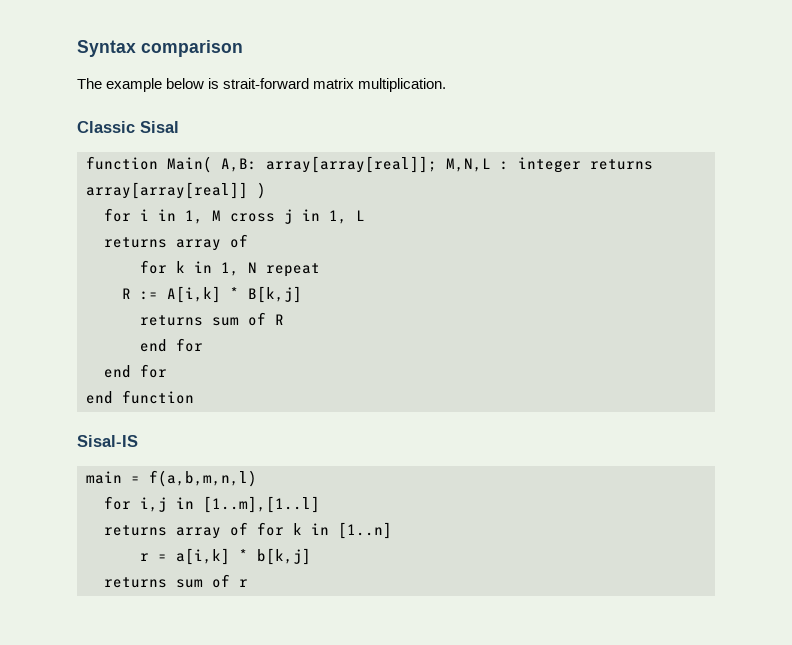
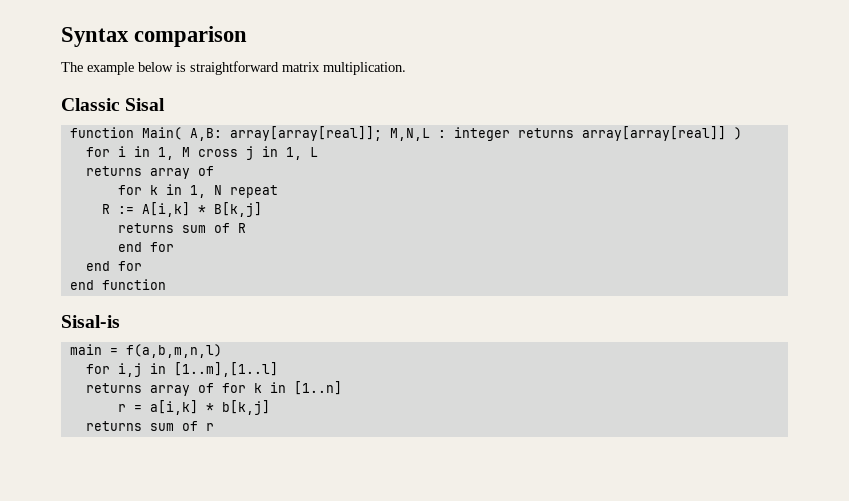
- The example below is strait-forward matrix multiplication.
+ The example below is straightforward matrix multiplication.
- Sisal-IS
+ Sisal-is

